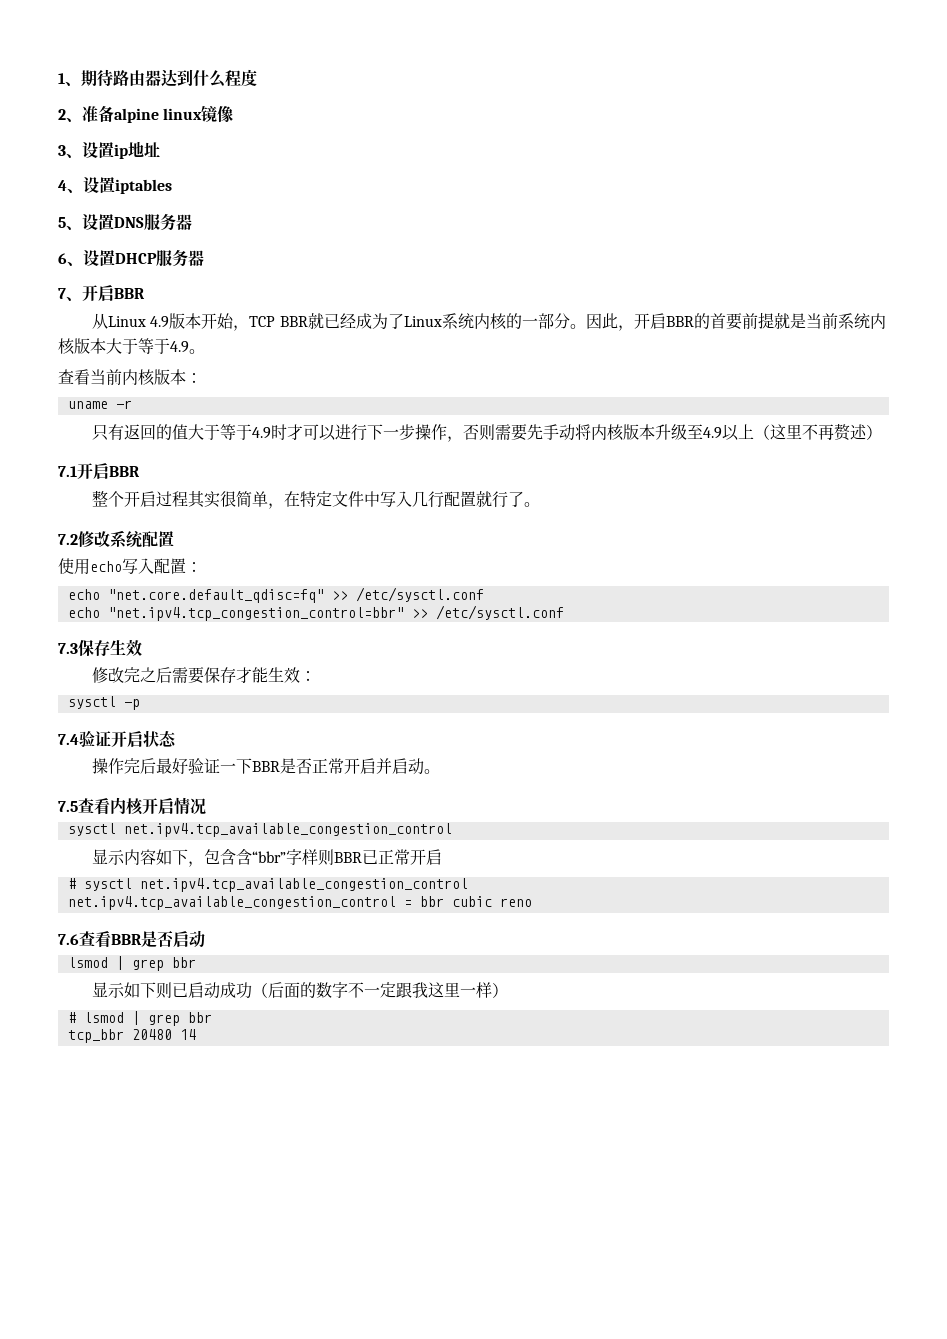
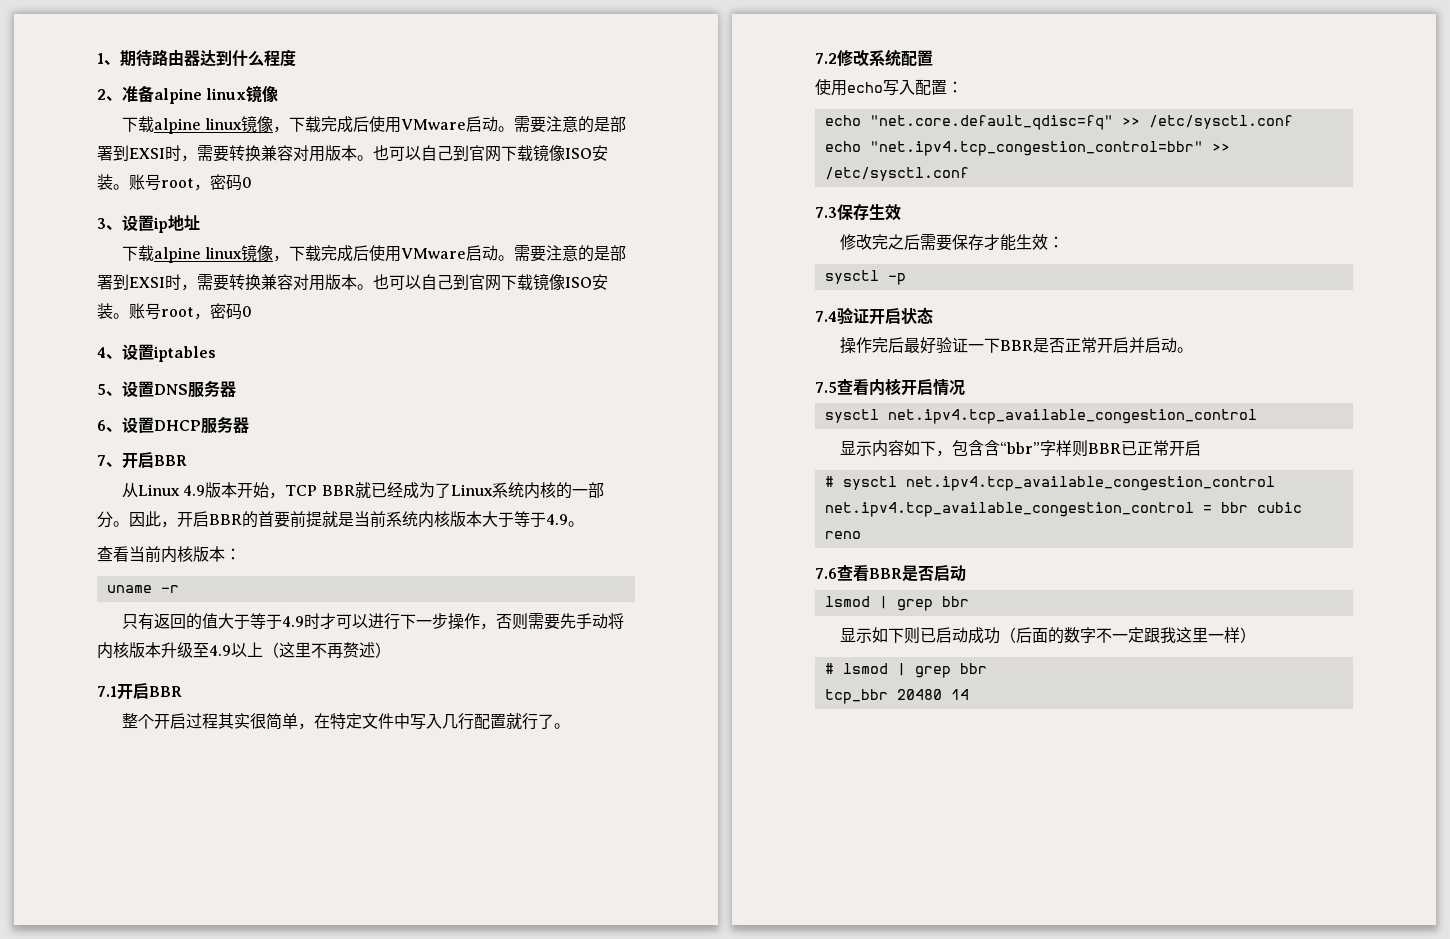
  2、准备alpine linux镜像
+ 下载alpine linux镜像，下载完成后使用VMware启动。需要注意的是部署到EXSI时，需要转换兼容对用版本。也可以自己到官网下载镜像ISO安装。账号root，密码0
  3、设置ip地址
+ 下载alpine linux镜像，下载完成后使用VMware启动。需要注意的是部署到EXSI时，需要转换兼容对用版本。也可以自己到官网下载镜像ISO安装。账号root，密码0

